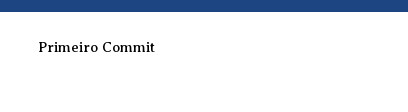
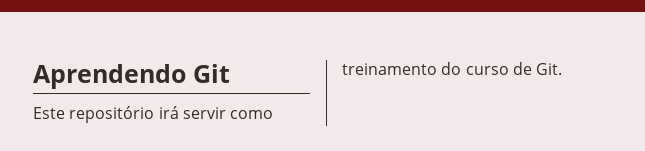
- Primeiro Commit
+ Aprendendo Git
+ Este repositório irá servir como treinamento do curso de Git.

